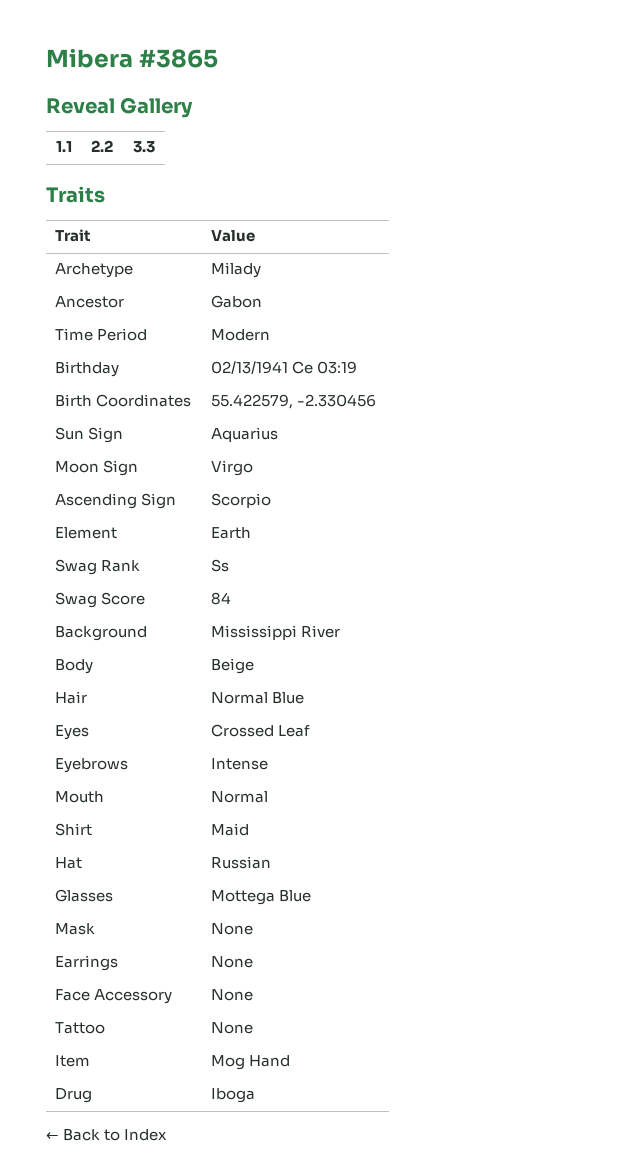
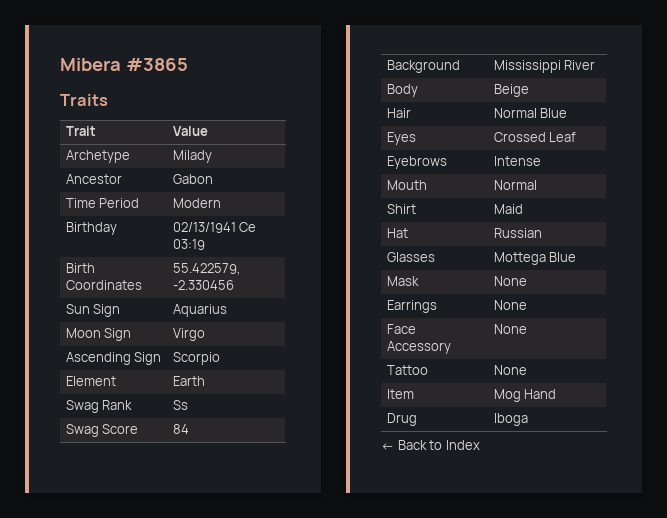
- Reveal Gallery
- 1.1 | 2.2 | 3.3

